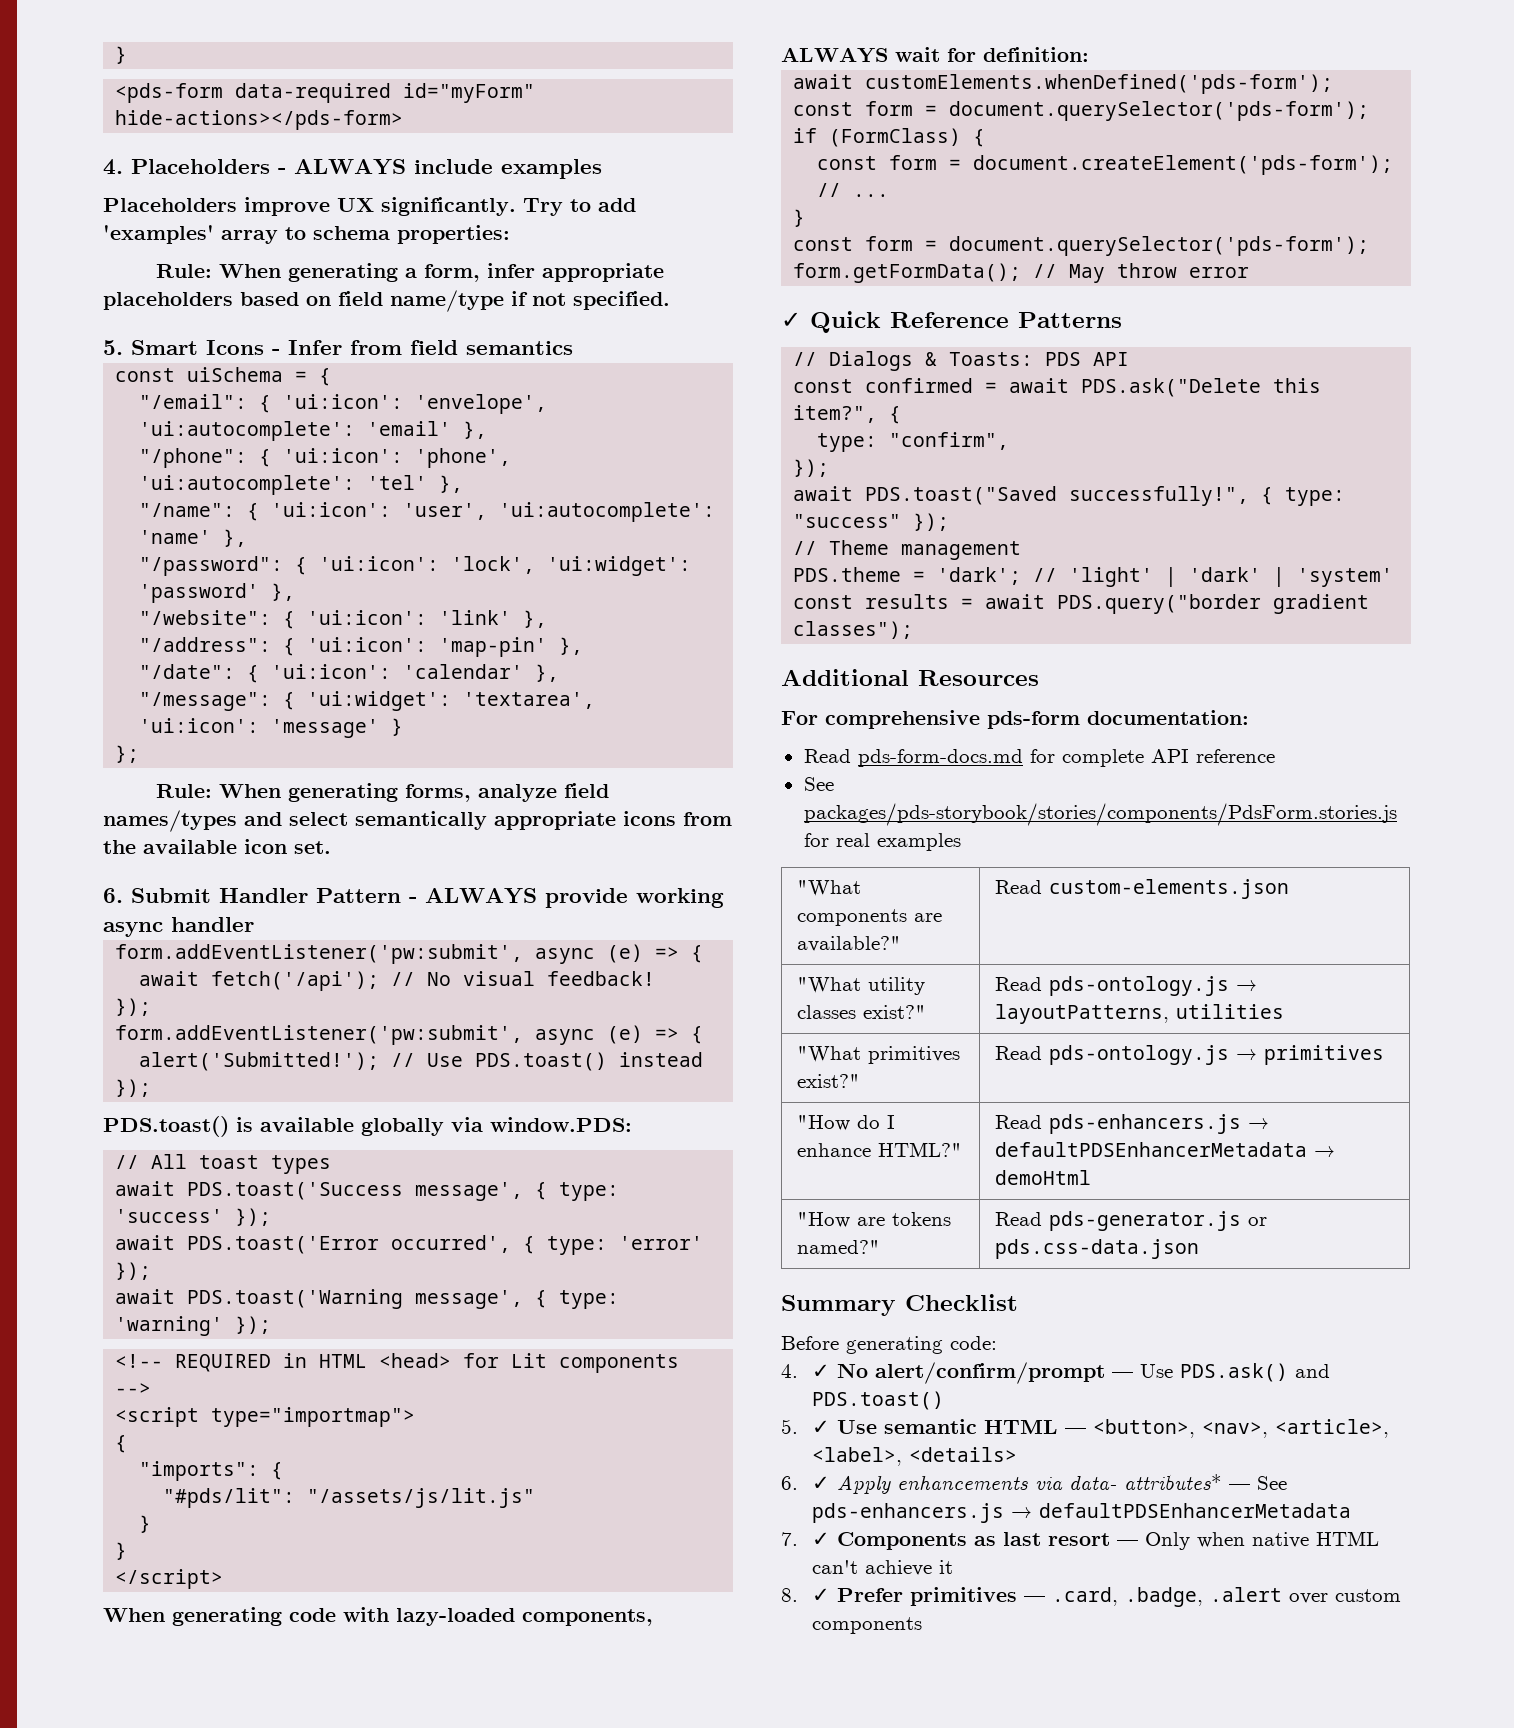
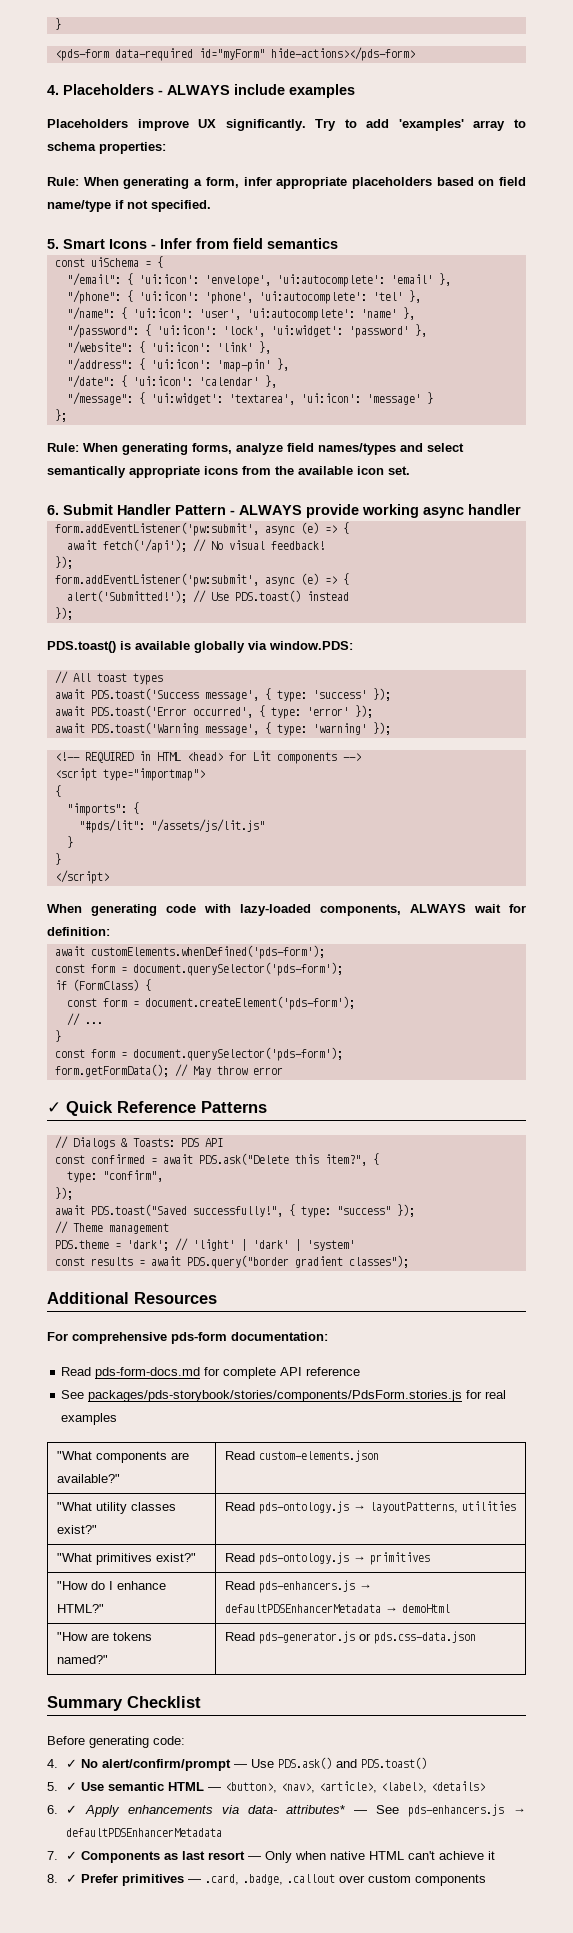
- 8. ✓ Prefer primitives — .card, .badge, .alert over custom components
+ 8. ✓ Prefer primitives — .card, .badge, .callout over custom components

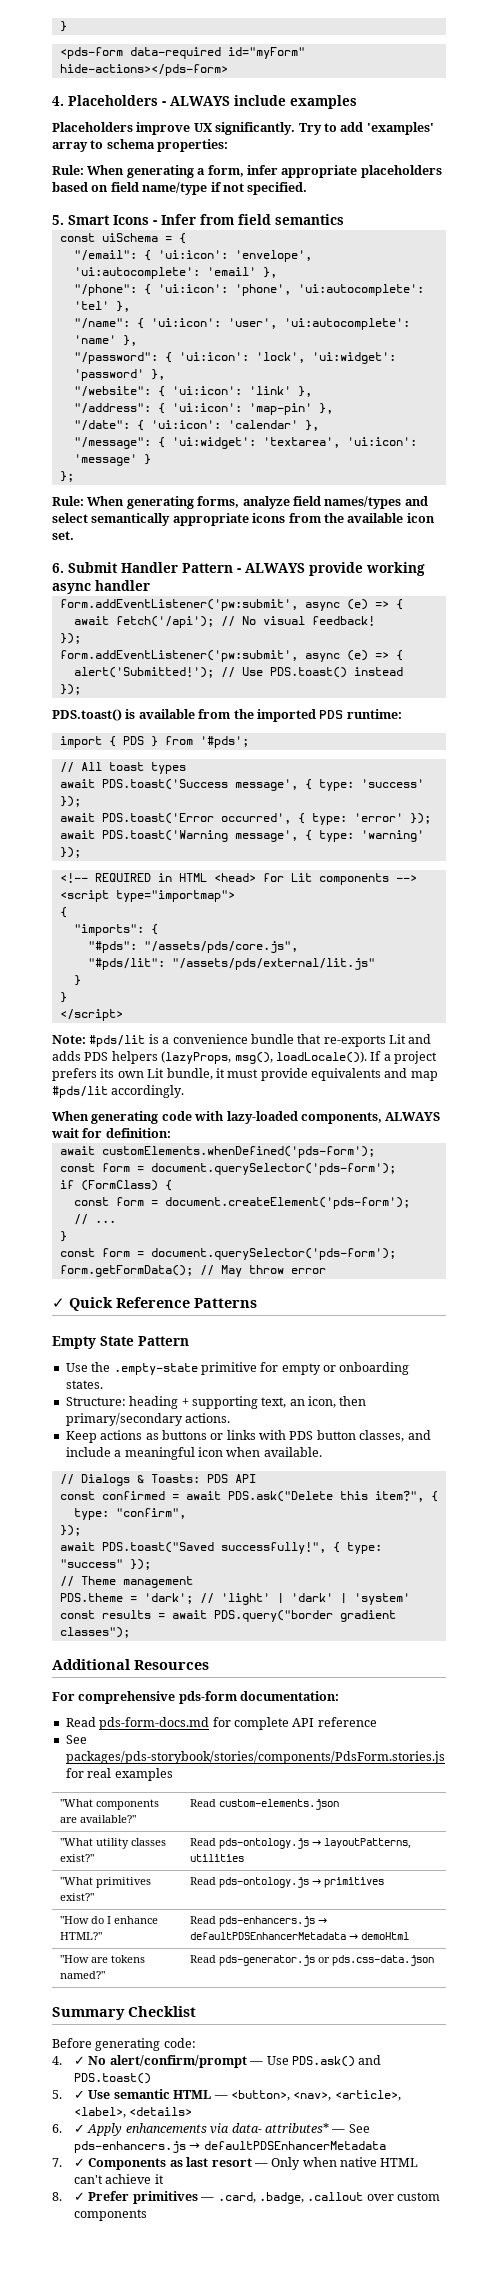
- PDS.toast() is available globally via window.PDS:
+ PDS.toast() is available from the imported PDS runtime:
+ import { PDS } from '#pds';
+ "#pds": "/assets/pds/core.js",
- "#pds/lit": "/assets/js/lit.js"
+ "#pds/lit": "/assets/pds/external/lit.js"
+ Note: #pds/lit is a convenience bundle that re-exports Lit and adds PDS helpers (lazyProps, msg(), loadLocale()). If a project prefers its own Lit bundle, it must provide equivalents and map #pds/lit accordingly.
+ Empty State Pattern
+ Use the .empty-state primitive for empty or onboarding states.
+ Structure: heading + supporting text, an icon, then primary/secondary actions.
+ Keep actions as buttons or links with PDS button classes, and include a meaningful icon when available.

